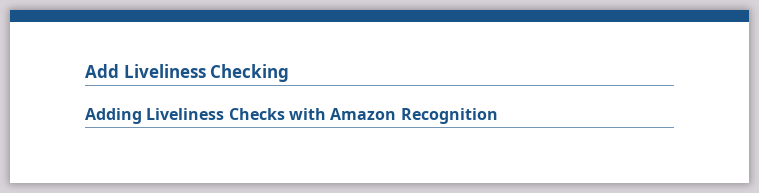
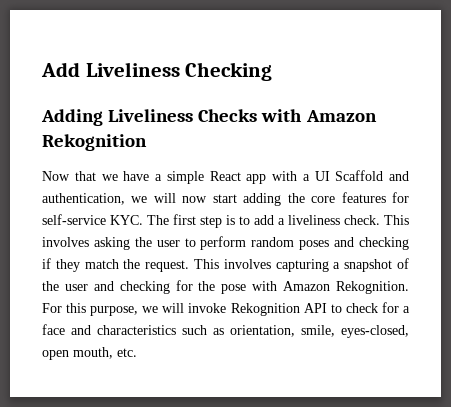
- Adding Liveliness Checks with Amazon Recognition
+ Adding Liveliness Checks with Amazon Rekognition
+ Now that we have a simple React app with a UI Scaffold and authentication, we will now start adding the core features for self-service KYC. The first step is to add a liveliness check. This involves asking the user to perform random poses and checking if they match the request. This involves capturing a snapshot of the user and checking for the pose with Amazon Rekognition. For this purpose, we will invoke Rekognition API to check for a face and characteristics such as orientation, smile, eyes-closed, open mouth, etc.

